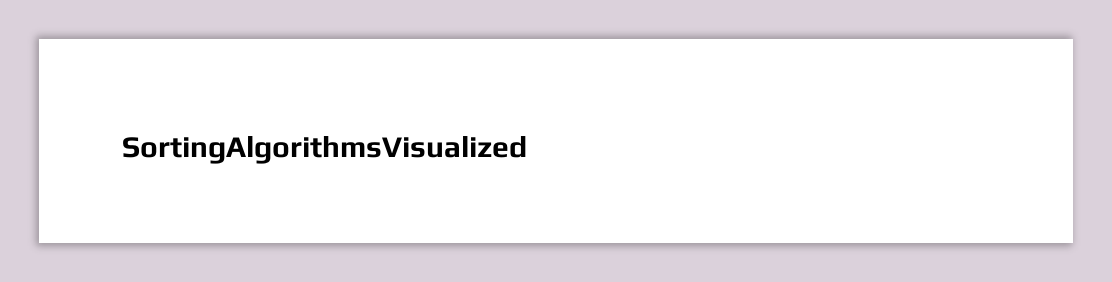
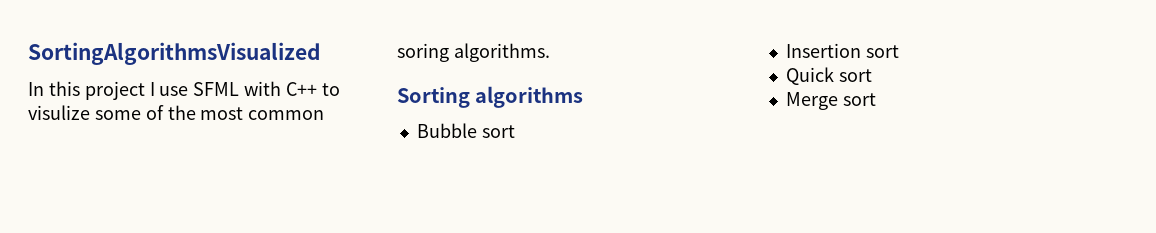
+ In this project I use SFML with C++ to visulize some of the most common soring algorithms.
+ Sorting algorithms
+ Bubble sort
+ Insertion sort
+ Quick sort
+ Merge sort

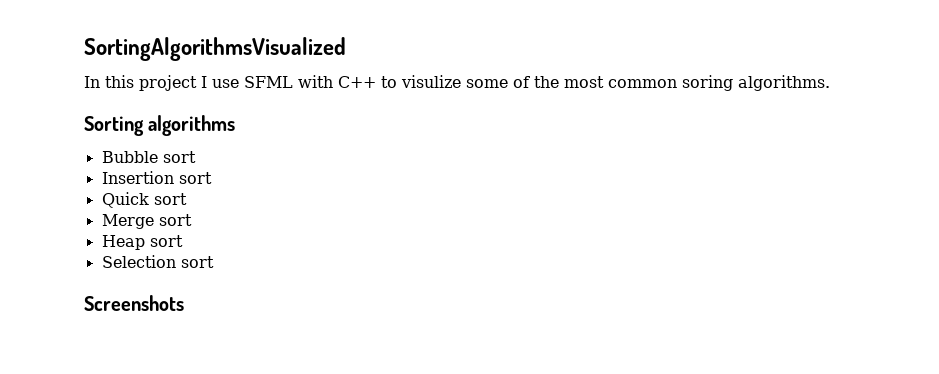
+ Heap sort
+ Selection sort
+ Screenshots

